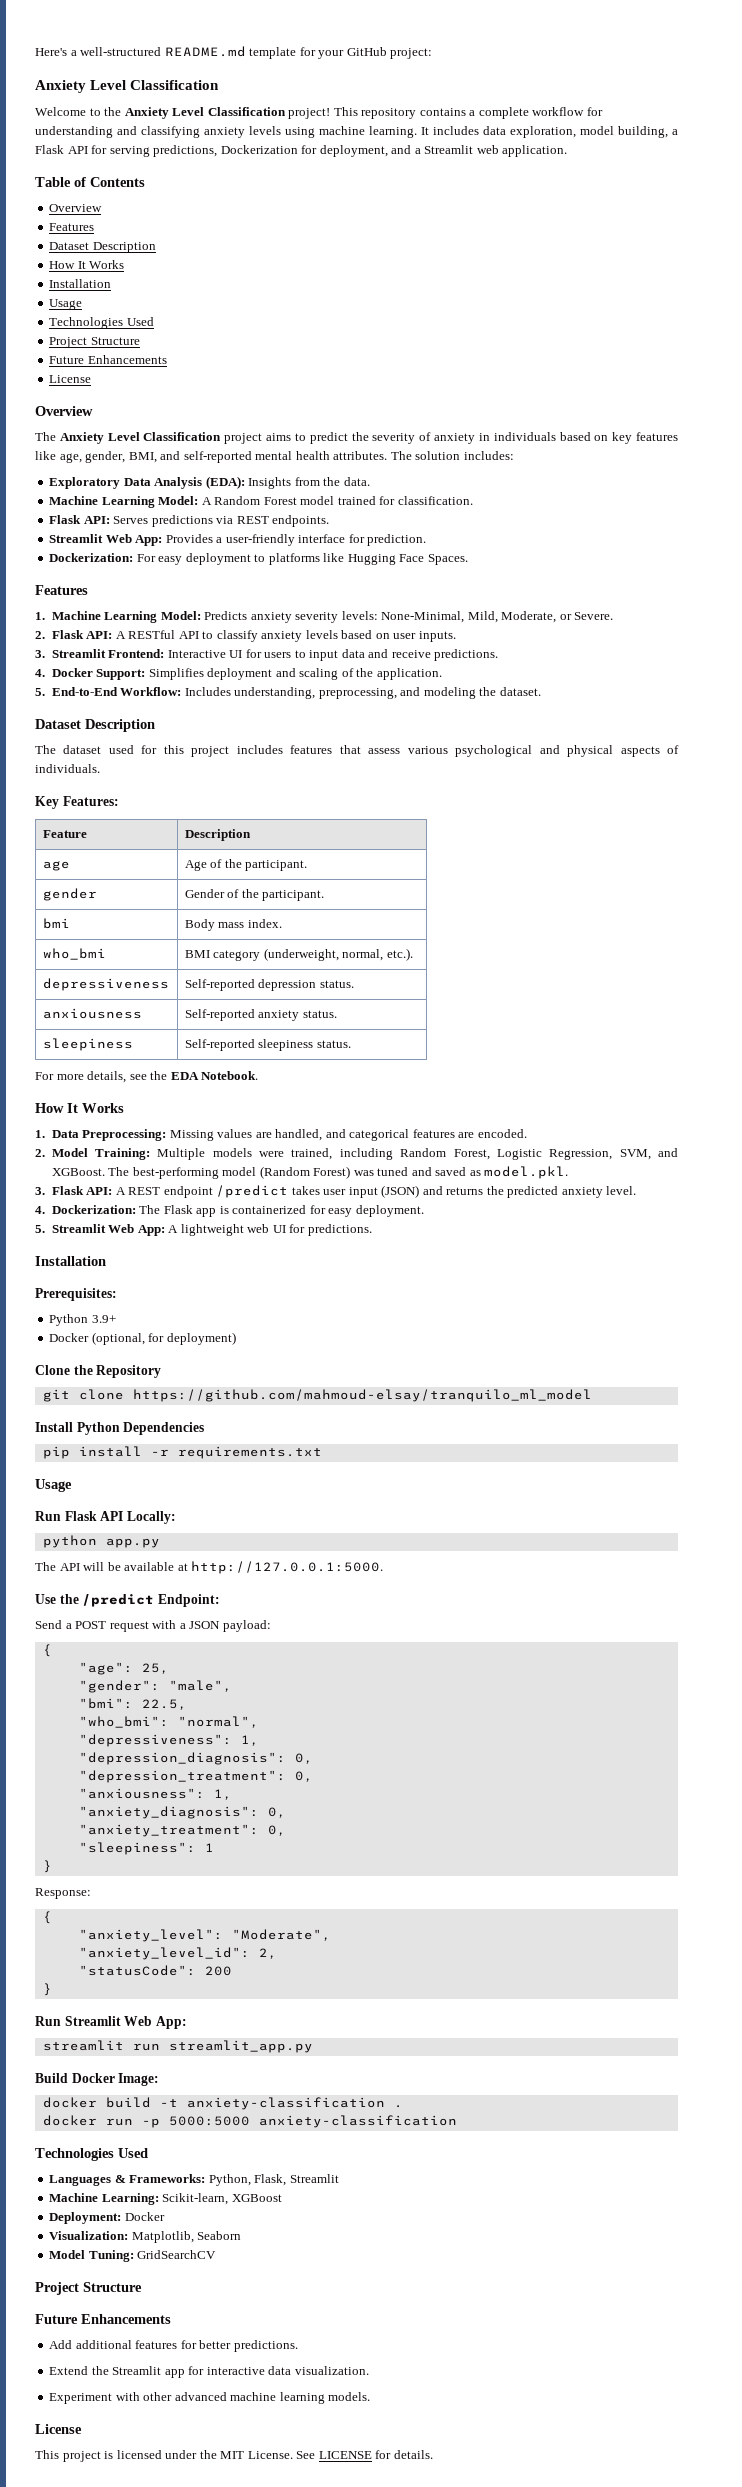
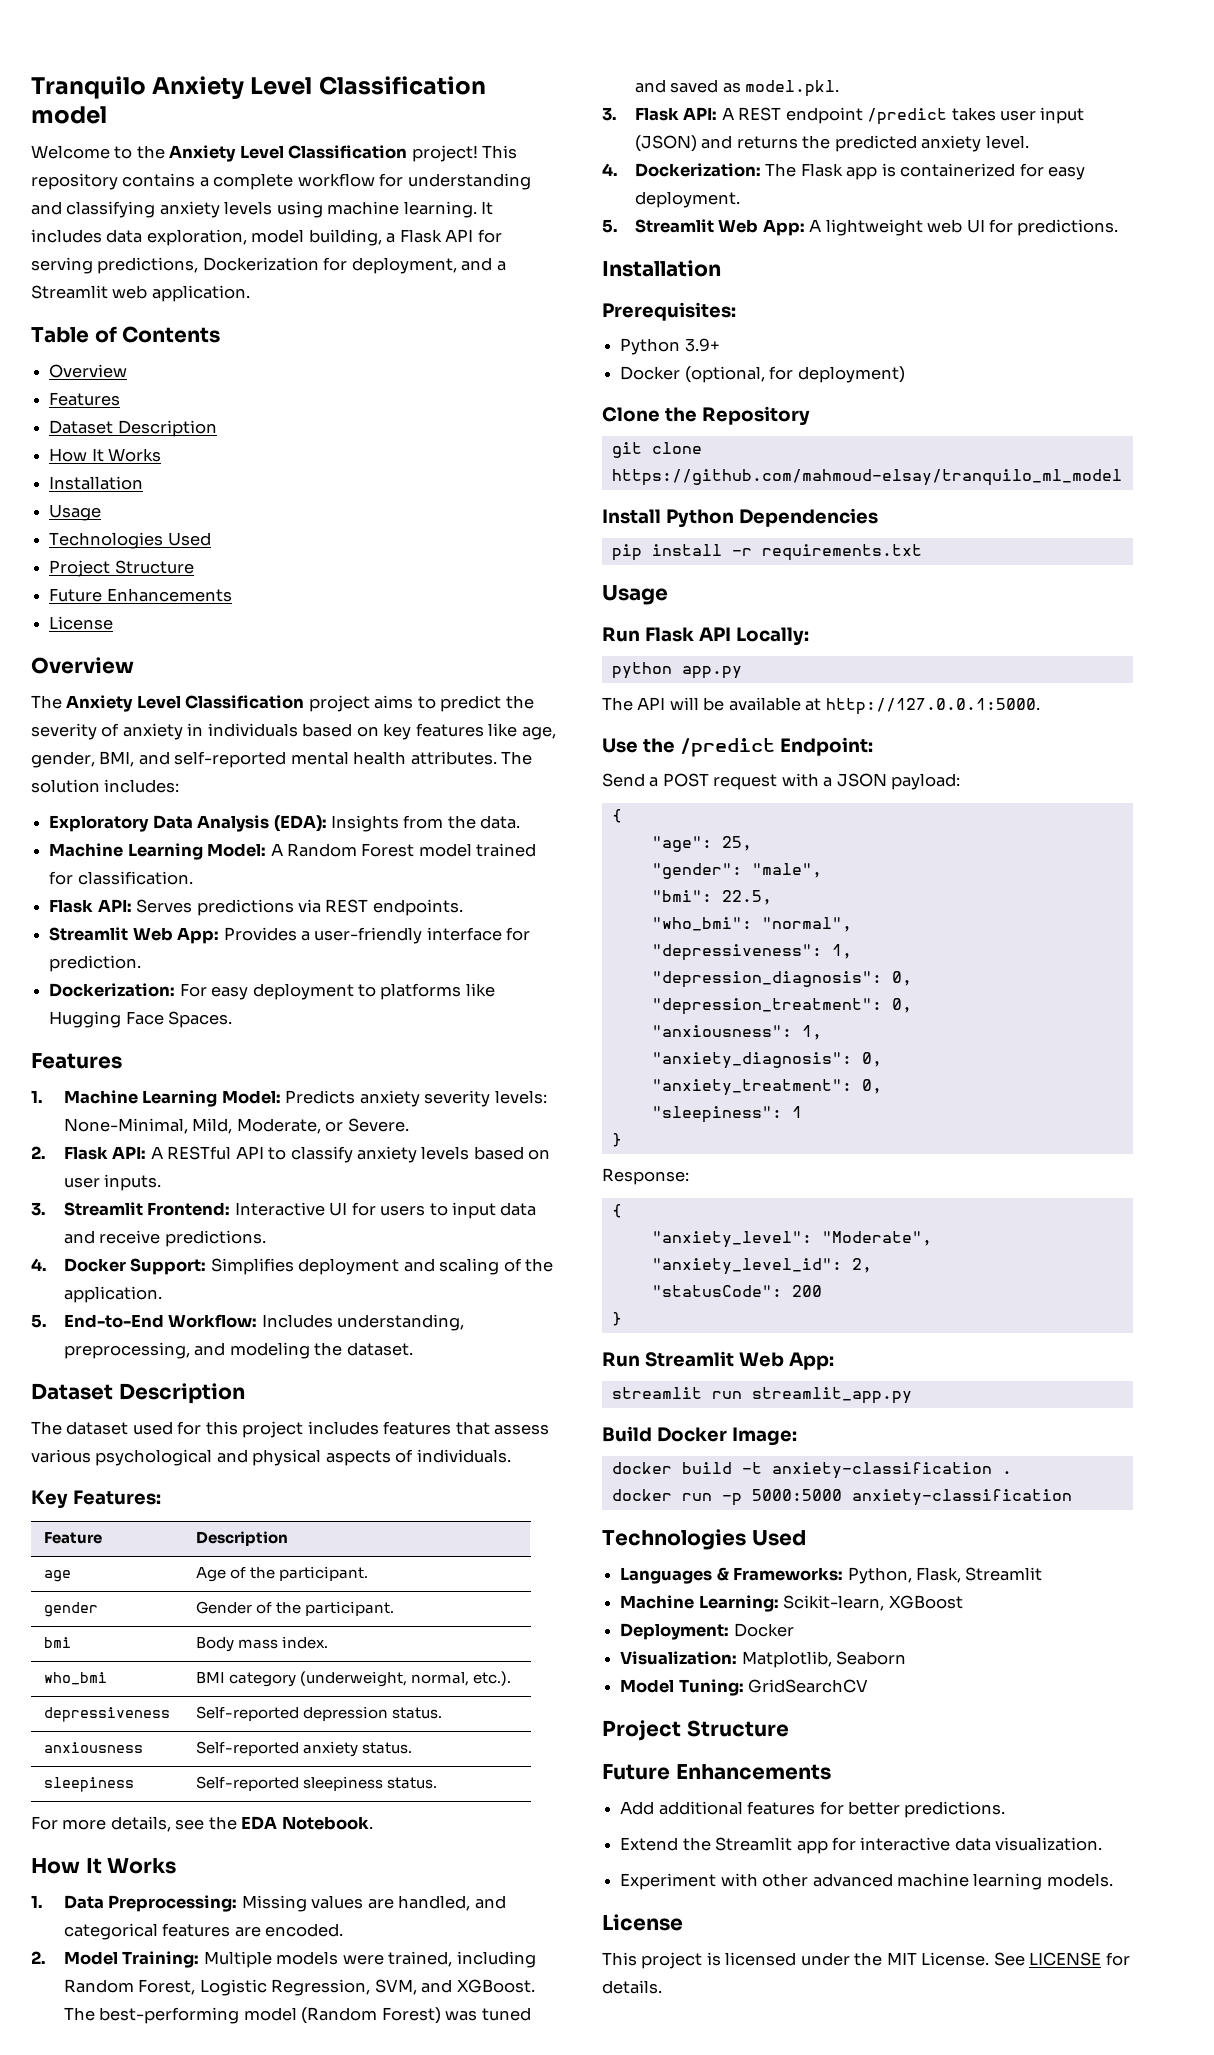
- Here's a well-structured README.md template for your GitHub project:
- Anxiety Level Classification
+ Tranquilo Anxiety Level Classification model

